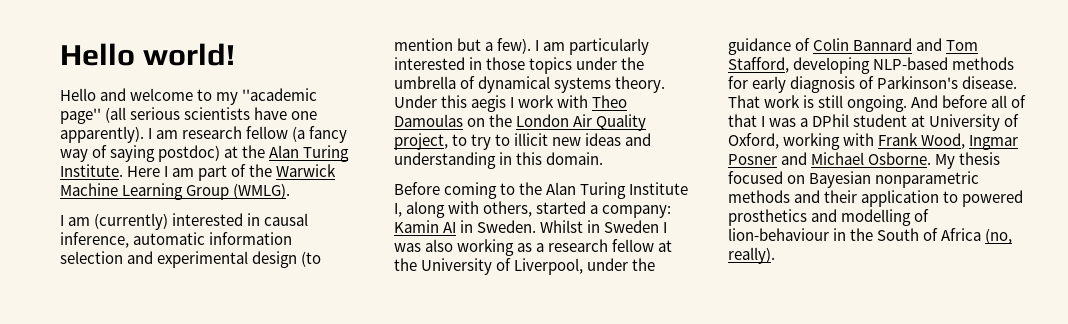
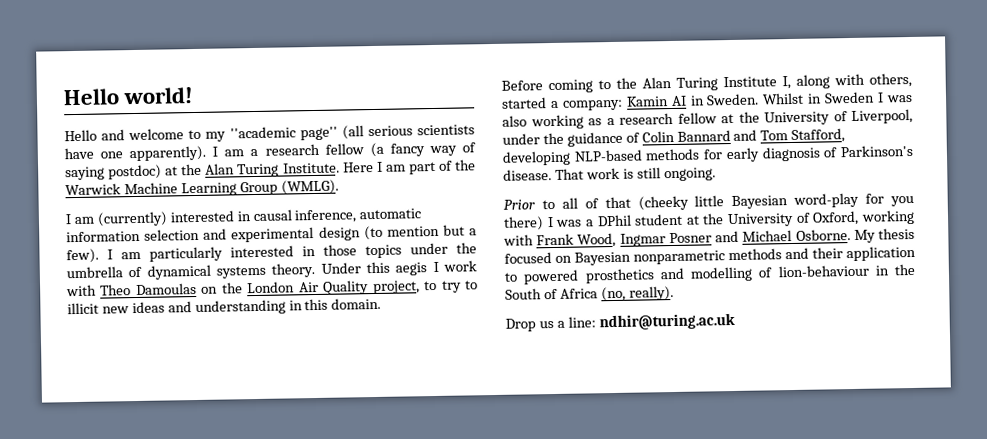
- I am research fellow (a fancy way of saying postdoc) at the Alan Turing Institute.
+ I am a research fellow (a fancy way of saying postdoc) at the Alan Turing Institute.
- That work is still ongoing. And before all of that I was a DPhil student at University of Oxford, working with Frank Wood, Ingmar Posner and Michael Osborne.
+ That work is still ongoing.
+ Prior to all of that (cheeky little Bayesian word-play for you there) I was a DPhil student at the University of Oxford, working with Frank Wood, Ingmar Posner and Michael Osborne.
+ Drop us a line: ndhir@turing.ac.uk

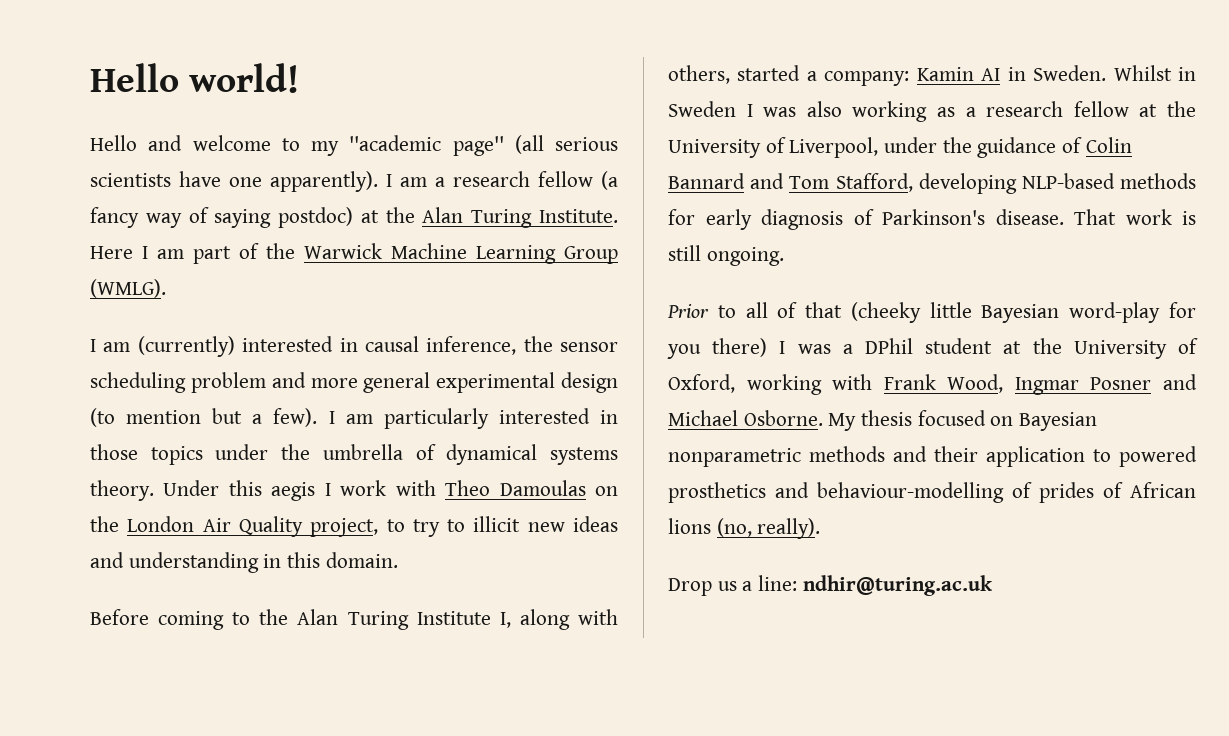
- I am (currently) interested in causal inference, automatic information selection and experimental design (to mention but a few).
+ I am (currently) interested in causal inference, the sensor scheduling problem and more general experimental design (to mention but a few).
- My thesis focused on Bayesian nonparametric methods and their application to powered prosthetics and modelling of lion-behaviour in the South of Africa (no, really).
+ My thesis focused on Bayesian nonparametric methods and their application to powered prosthetics and behaviour-modelling of prides of African lions (no, really).

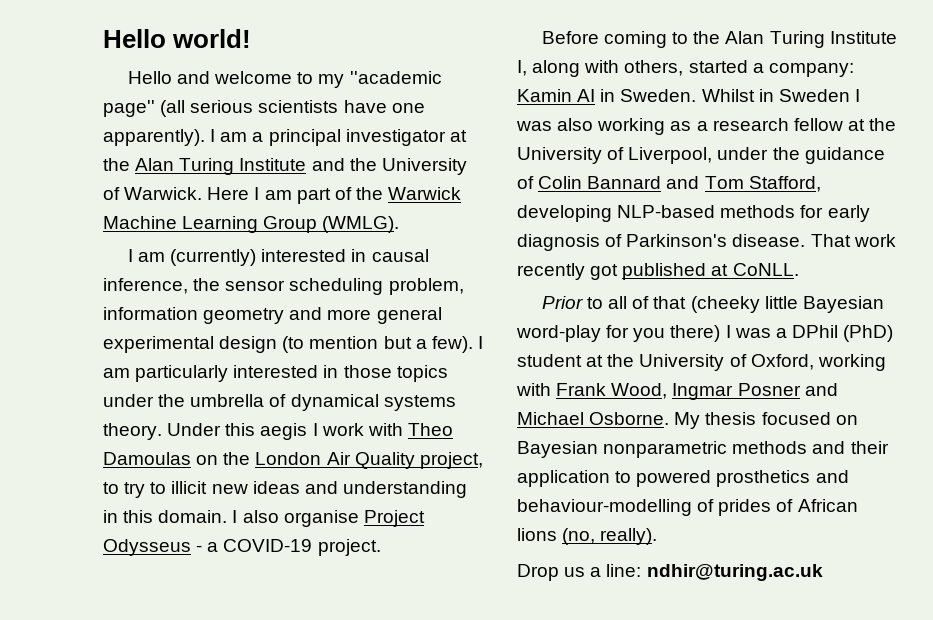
- I am a research fellow (a fancy way of saying postdoc) at the Alan Turing Institute.
+ I am a principal investigator at the Alan Turing Institute and the University of Warwick.
- I am (currently) interested in causal inference, the sensor scheduling problem and more general experimental design (to mention but a few).
+ I am (currently) interested in causal inference, the sensor scheduling problem, information geometry and more general experimental design (to mention but a few).
+ I also organise Project Odysseus - a COVID-19 project.
- That work is still ongoing.
+ That work recently got published at CoNLL.
- Prior to all of that (cheeky little Bayesian word-play for you there) I was a DPhil student at the University of Oxford, working with Frank Wood, Ingmar Posner and Michael Osborne.
+ Prior to all of that (cheeky little Bayesian word-play for you there) I was a DPhil (PhD) student at the University of Oxford, working with Frank Wood, Ingmar Posner and Michael Osborne.

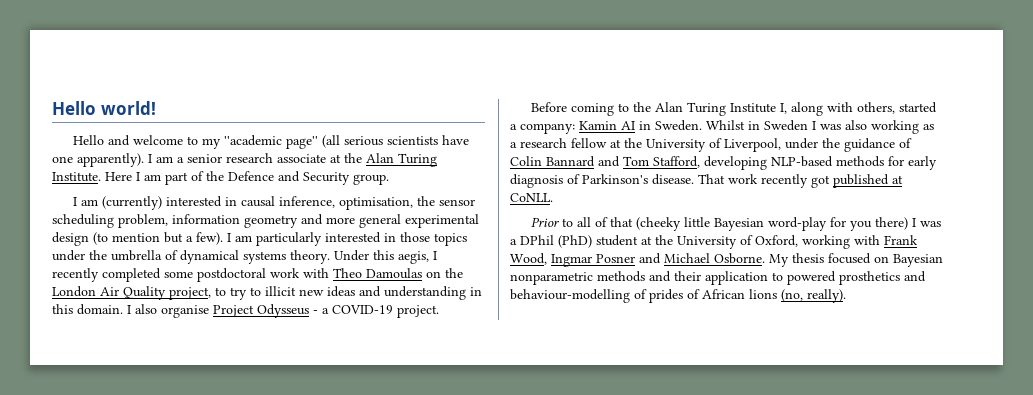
- I am a principal investigator at the Alan Turing Institute and the University of Warwick.
+ I am a senior research associate at the Alan Turing Institute.
- Here I am part of the Warwick Machine Learning Group (WMLG).
+ Here I am part of the Defence and Security group.
- I am (currently) interested in causal inference, the sensor scheduling problem, information geometry and more general experimental design (to mention but a few).
+ I am (currently) interested in causal inference, optimisation, the sensor scheduling problem, information geometry and more general experimental design (to mention but a few).
- Under this aegis I work with Theo Damoulas on the London Air Quality project, to try to illicit new ideas and understanding in this domain.
+ Under this aegis, I recently completed some postdoctoral work with Theo Damoulas on the London Air Quality project, to try to illicit new ideas and understanding in this domain.
- Drop us a line: ndhir@turing.ac.uk

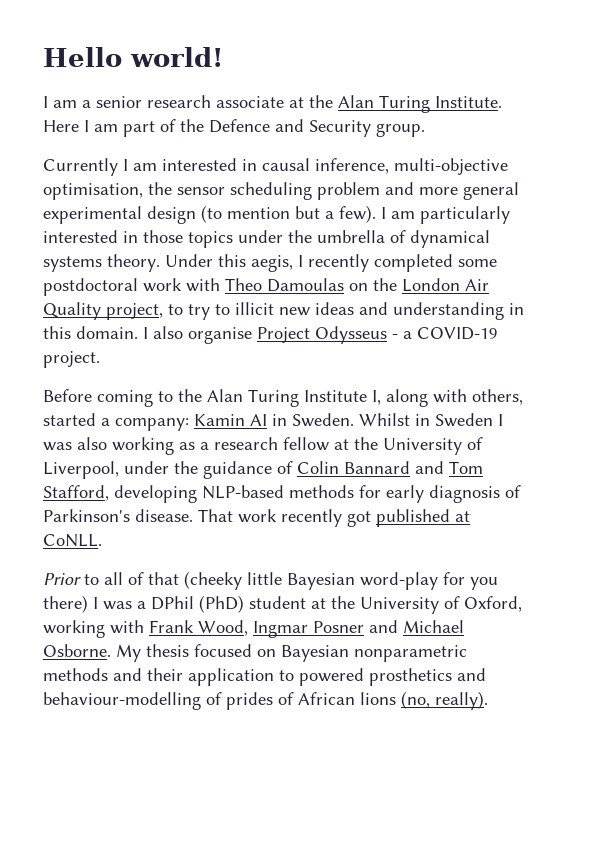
- Hello and welcome to my ''academic page'' (all serious scientists have one apparently).
- I am (currently) interested in causal inference, optimisation, the sensor scheduling problem, information geometry and more general experimental design (to mention but a few).
+ Currently I am interested in causal inference, multi-objective optimisation, the sensor scheduling problem and more general experimental design (to mention but a few).

